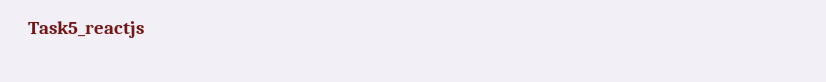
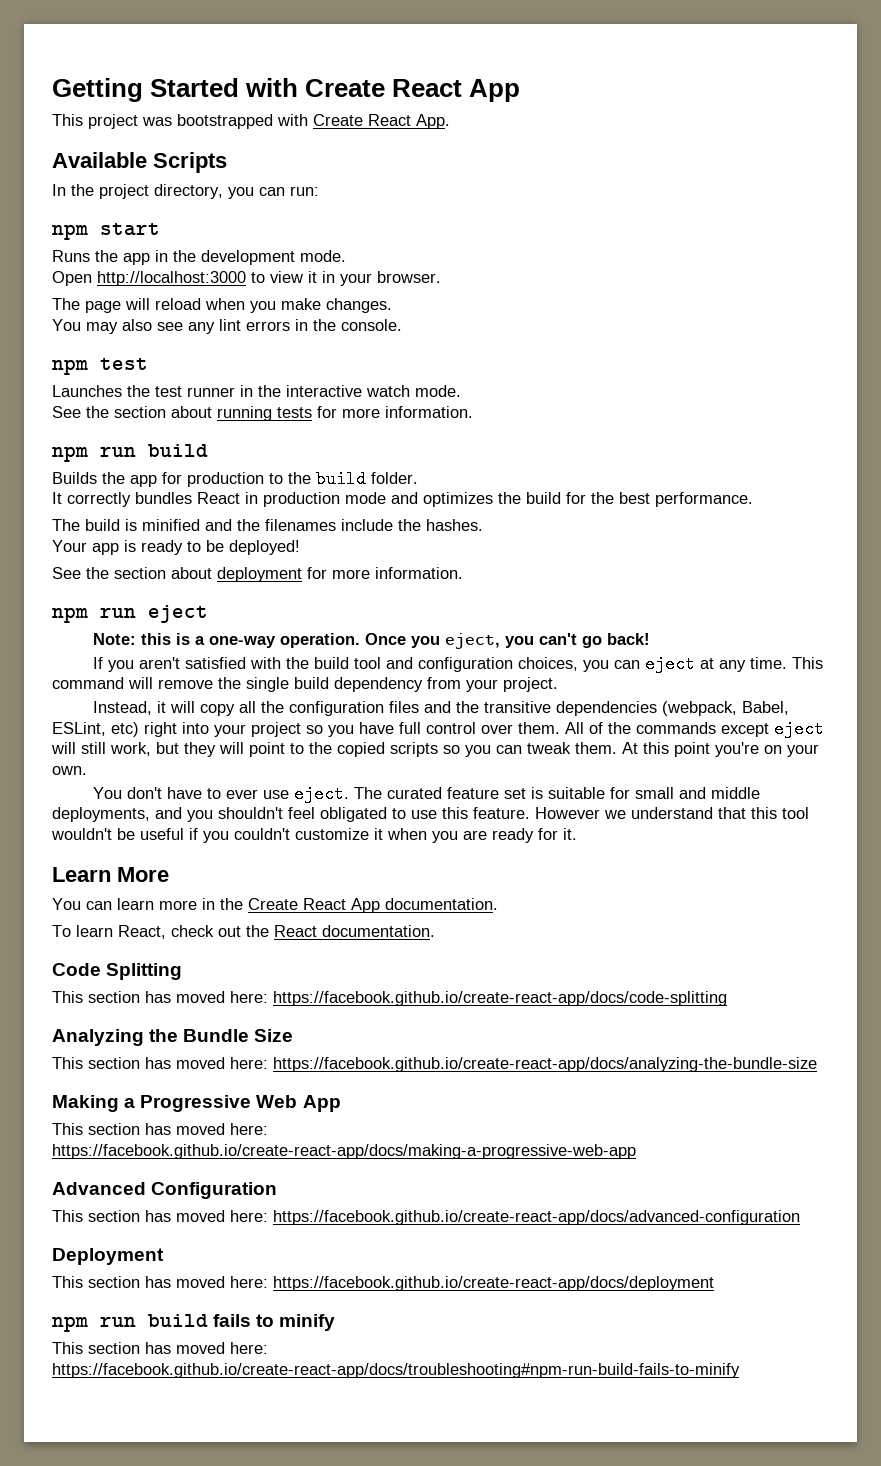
- Task5_reactjs
+ Getting Started with Create React App
+ This project was bootstrapped with Create React App.
+ Available Scripts
+ In the project directory, you can run:
+ npm start
+ Runs the app in the development mode.
+ Open http://localhost:3000 to view it in your browser.
+ The page will reload when you make changes.
+ You may also see any lint errors in the console.
+ npm test
+ Launches the test runner in the interactive watch mode.
+ See the section about running tests for more information.
+ npm run build
+ Builds the app for production to the build folder.
+ It correctly bundles React in production mode and optimizes the build for the best performance.
+ The build is minified and the filenames include the hashes.
+ Your app is ready to be deployed!
+ See the section about deployment for more information.
+ npm run eject
+ Note: this is a one-way operation. Once you eject, you can't go back!
+ If you aren't satisfied with the build tool and configuration choices, you can eject at any time. This command will remove the single build dependency from your project.
+ Instead, it will copy all the configuration files and the transitive dependencies (webpack, Babel, ESLint, etc) right into your project so you have full control over them. All of the commands except eject will still work, but they will point to the copied scripts so you can tweak them. At this point you're on your own.
+ You don't have to ever use eject. The curated feature set is suitable for small and middle deployments, and you shouldn't feel obligated to use this feature. However we understand that this tool wouldn't be useful if you couldn't customize it when you are ready for it.
+ Learn More
+ You can learn more in the Create React App documentation.
+ To learn React, check out the React documentation.
+ Code Splitting
+ This section has moved here: https://facebook.github.io/create-react-app/docs/code-splitting
+ Analyzing the Bundle Size
+ This section has moved here: https://facebook.github.io/create-react-app/docs/analyzing-the-bundle-size
+ Making a Progressive Web App
+ This section has moved here: https://facebook.github.io/create-react-app/docs/making-a-progressive-web-app
+ Advanced Configuration
+ This section has moved here: https://facebook.github.io/create-react-app/docs/advanced-configuration
+ Deployment
+ This section has moved here: https://facebook.github.io/create-react-app/docs/deployment
+ npm run build fails to minify
+ This section has moved here: https://facebook.github.io/create-react-app/docs/troubleshooting#npm-run-build-fails-to-minify

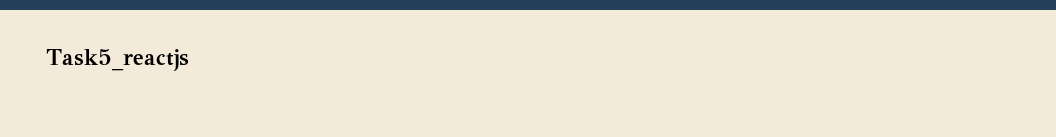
- Getting Started with Create React App
- This project was bootstrapped with Create React App.
- Available Scripts
- In the project directory, you can run:
- npm start
- Runs the app in the development mode.
- Open http://localhost:3000 to view it in your browser.
- The page will reload when you make changes.
- You may also see any lint errors in the console.
- npm test
- Launches the test runner in the interactive watch mode.
- See the section about running tests for more information.
- npm run build
- Builds the app for production to the build folder.
- It correctly bundles React in production mode and optimizes the build for the best performance.
- The build is minified and the filenames include the hashes.
- Your app is ready to be deployed!
- See the section about deployment for more information.
- npm run eject
- Note: this is a one-way operation. Once you eject, you can't go back!
- If you aren't satisfied with the build tool and configuration choices, you can eject at any time. This command will remove the single build dependency from your project.
- Instead, it will copy all the configuration files and the transitive dependencies (webpack, Babel, ESLint, etc) right into your project so you have full control over them. All of the commands except eject will still work, but they will point to the copied scripts so you can tweak them. At this point you're on your own.
- You don't have to ever use eject. The curated feature set is suitable for small and middle deployments, and you shouldn't feel obligated to use this feature. However we understand that this tool wouldn't be useful if you couldn't customize it when you are ready for it.
- Learn More
- You can learn more in the Create React App documentation.
- To learn React, check out the React documentation.
- Code Splitting
- This section has moved here: https://facebook.github.io/create-react-app/docs/code-splitting
- Analyzing the Bundle Size
- This section has moved here: https://facebook.github.io/create-react-app/docs/analyzing-the-bundle-size
- Making a Progressive Web App
- This section has moved here: https://facebook.github.io/create-react-app/docs/making-a-progressive-web-app
- Advanced Configuration
- This section has moved here: https://facebook.github.io/create-react-app/docs/advanced-configuration
- Deployment
- This section has moved here: https://facebook.github.io/create-react-app/docs/deployment
- npm run build fails to minify
- This section has moved here: https://facebook.github.io/create-react-app/docs/troubleshooting#npm-run-build-fails-to-minify
+ Task5_reactjs

